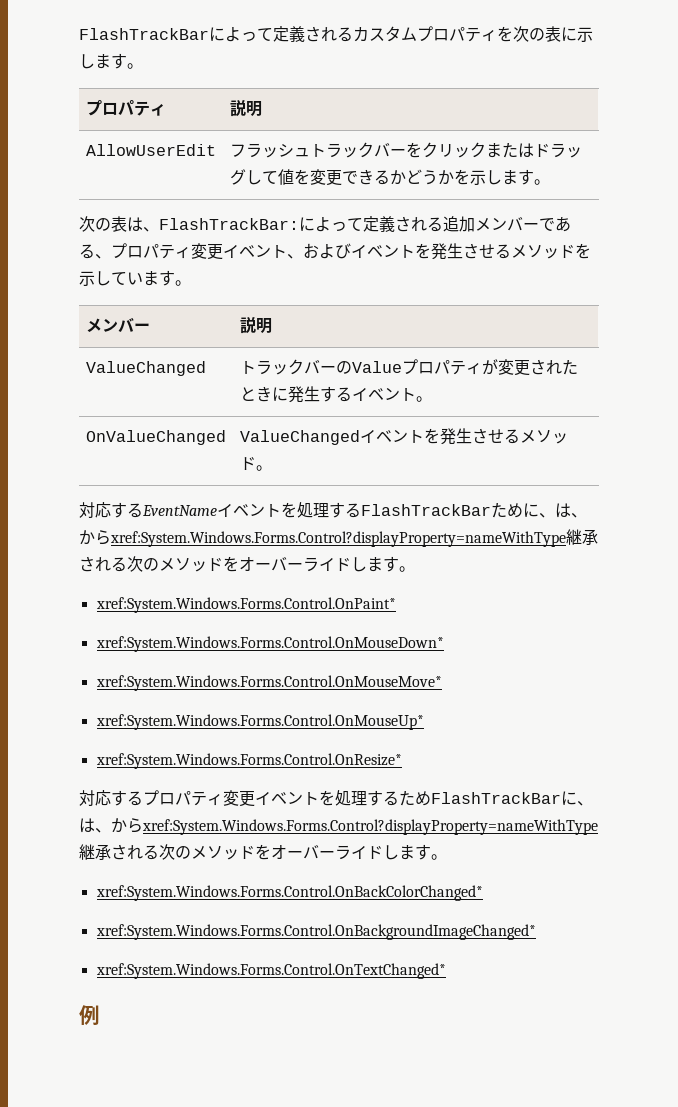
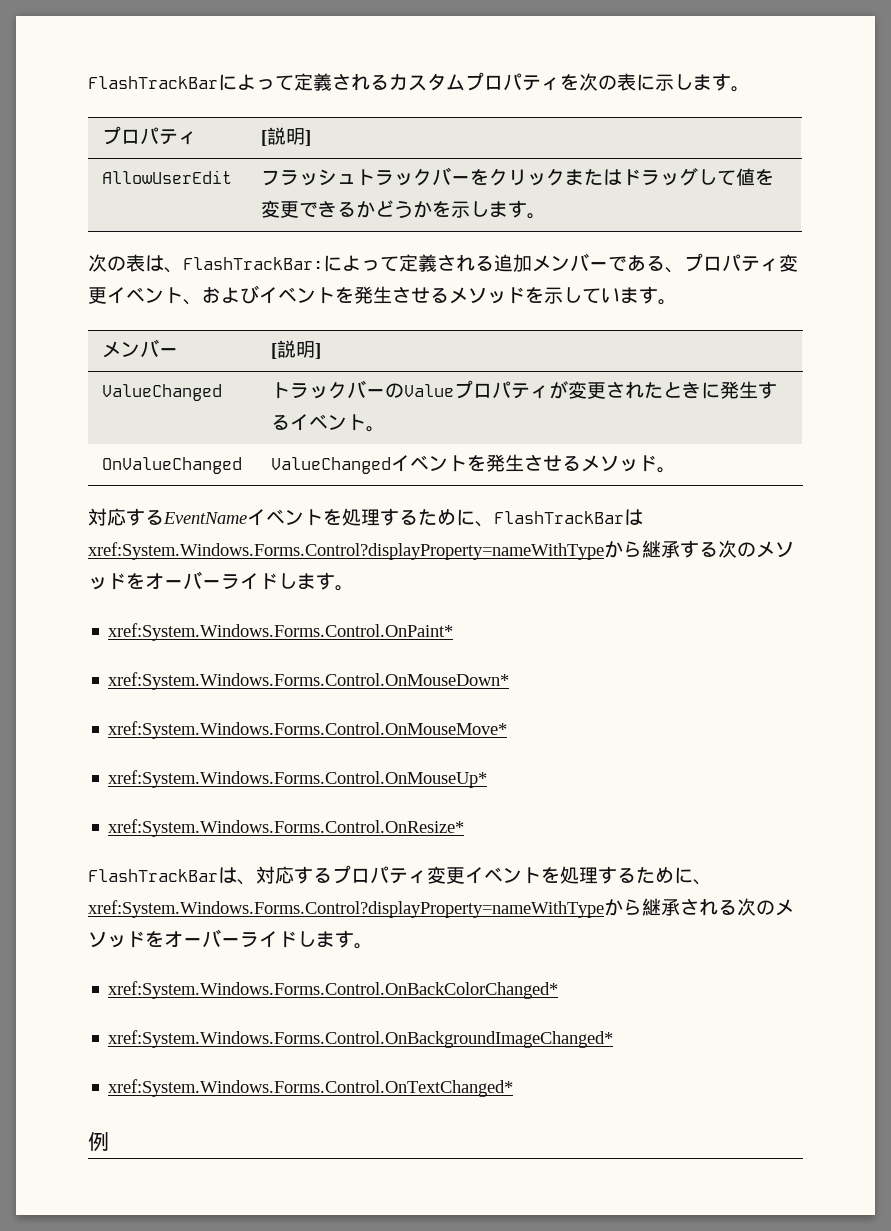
- プロパティ | 説明
+ プロパティ | [説明]
- メンバー | 説明
+ メンバー | [説明]
- 対応するEventNameイベントを処理するFlashTrackBarために、は、からxref:System.Windows.Forms.Control?displayProperty=nameWithType継承される次のメソッドをオーバーライドします。
+ 対応するEventNameイベントを処理するために、FlashTrackBarはxref:System.Windows.Forms.Control?displayProperty=nameWithTypeから継承する次のメソッドをオーバーライドします。
- 対応するプロパティ変更イベントを処理するためFlashTrackBarに、は、からxref:System.Windows.Forms.Control?displayProperty=nameWithType継承される次のメソッドをオーバーライドします。
+ FlashTrackBarは、対応するプロパティ変更イベントを処理するために、xref:System.Windows.Forms.Control?displayProperty=nameWithTypeから継承される次のメソッドをオーバーライドします。

